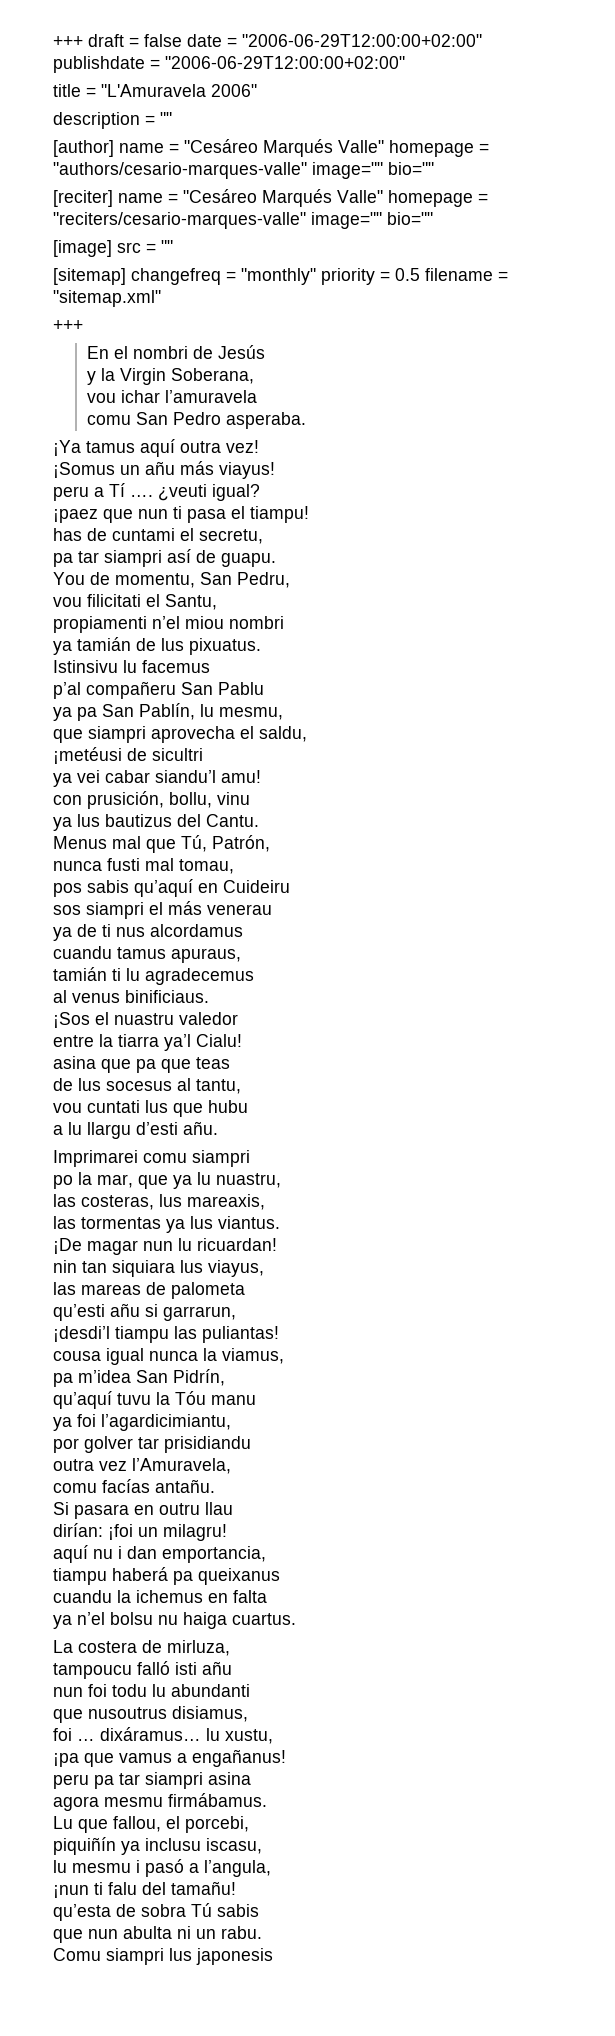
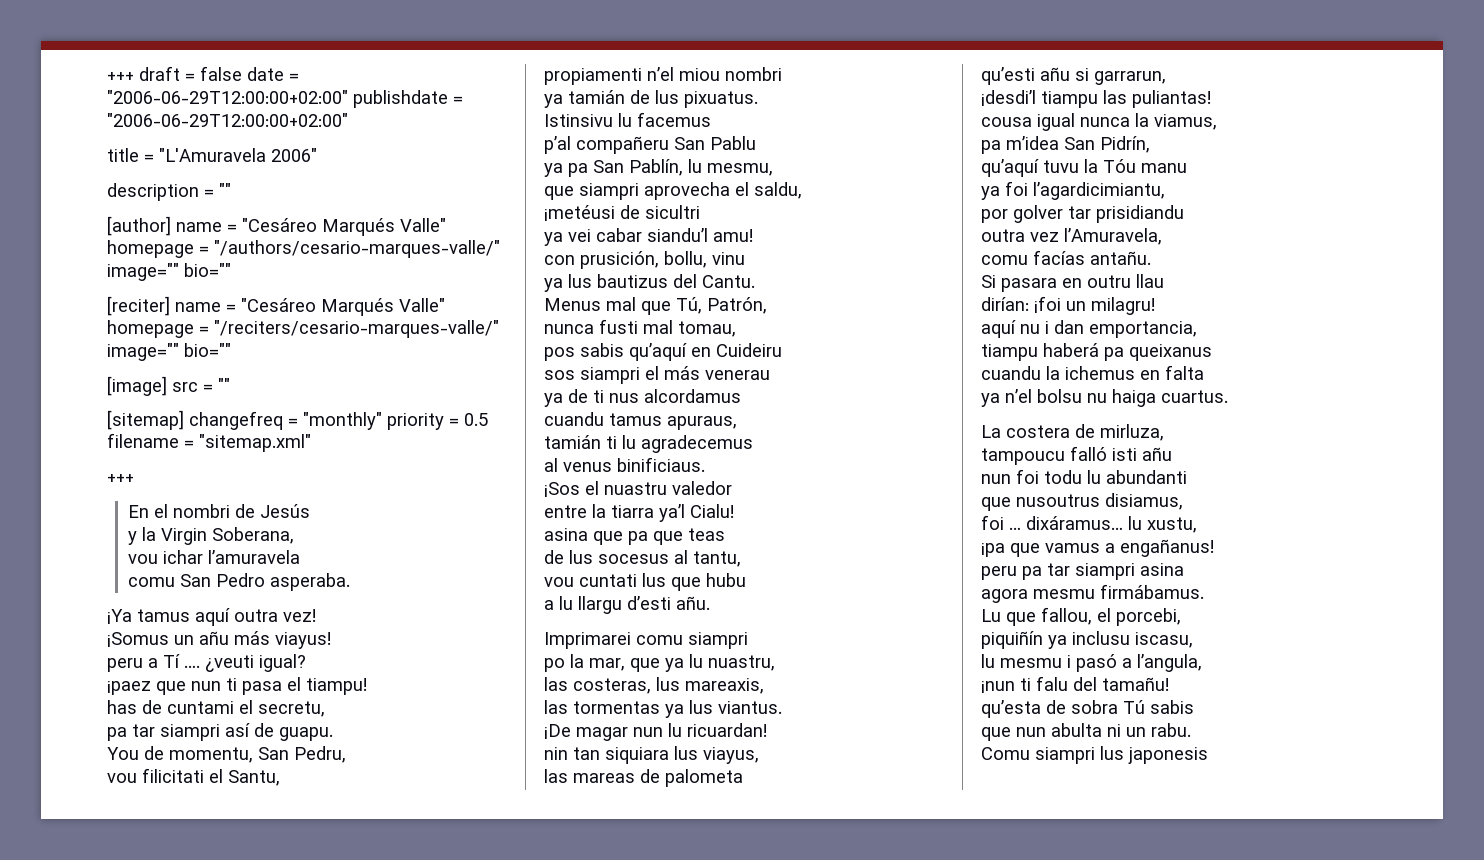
- [author] name = "Cesáreo Marqués Valle" homepage = "authors/cesario-marques-valle" image="" bio=""
+ [author] name = "Cesáreo Marqués Valle" homepage = "/authors/cesario-marques-valle/" image="" bio=""
- [reciter] name = "Cesáreo Marqués Valle" homepage = "reciters/cesario-marques-valle" image="" bio=""
+ [reciter] name = "Cesáreo Marqués Valle" homepage = "/reciters/cesario-marques-valle/" image="" bio=""

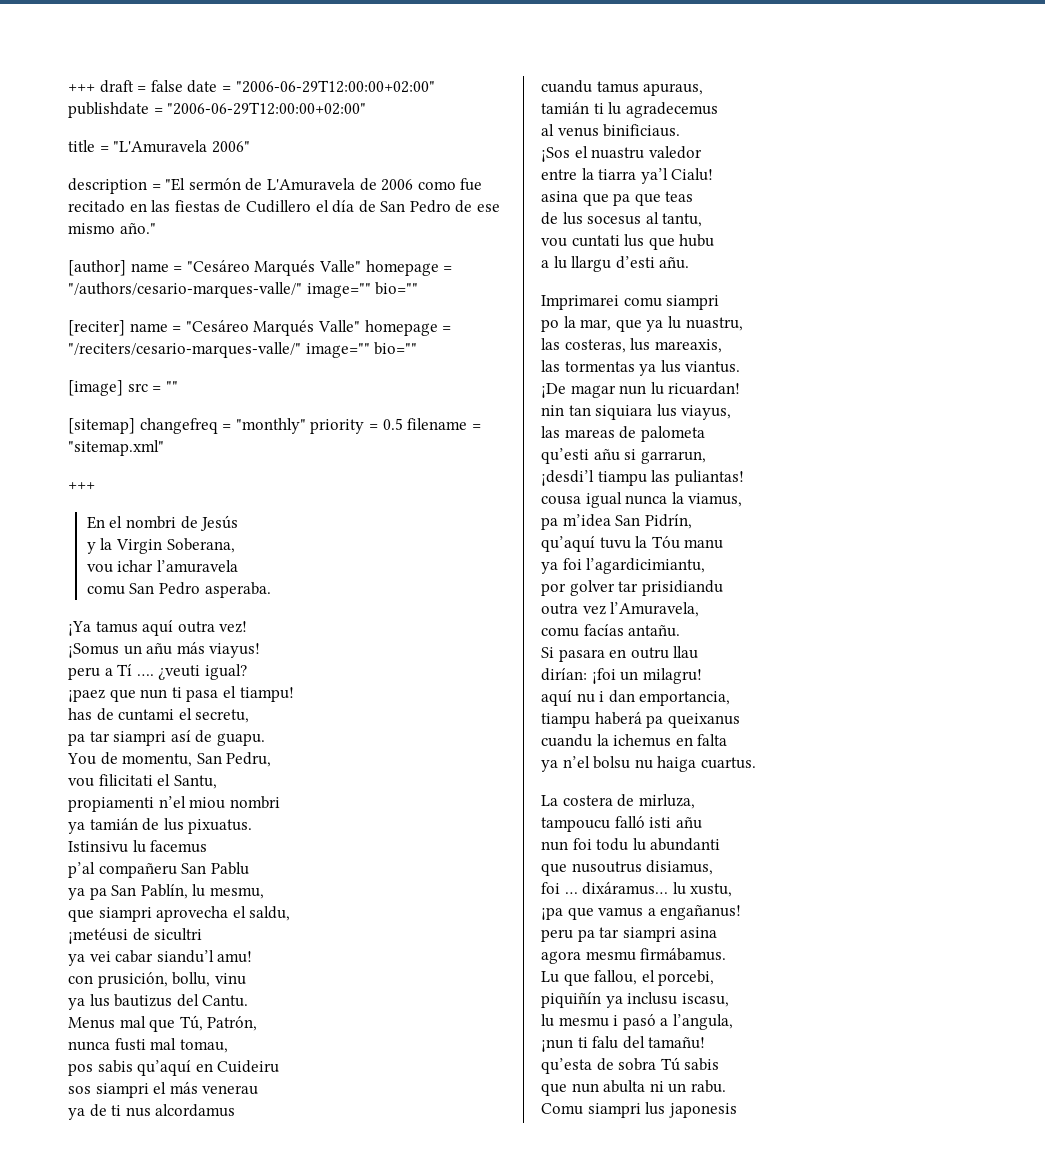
- description = ""
+ description = "El sermón de L'Amuravela de 2006 como fue recitado en las fiestas de Cudillero el día de San Pedro de ese mismo año."

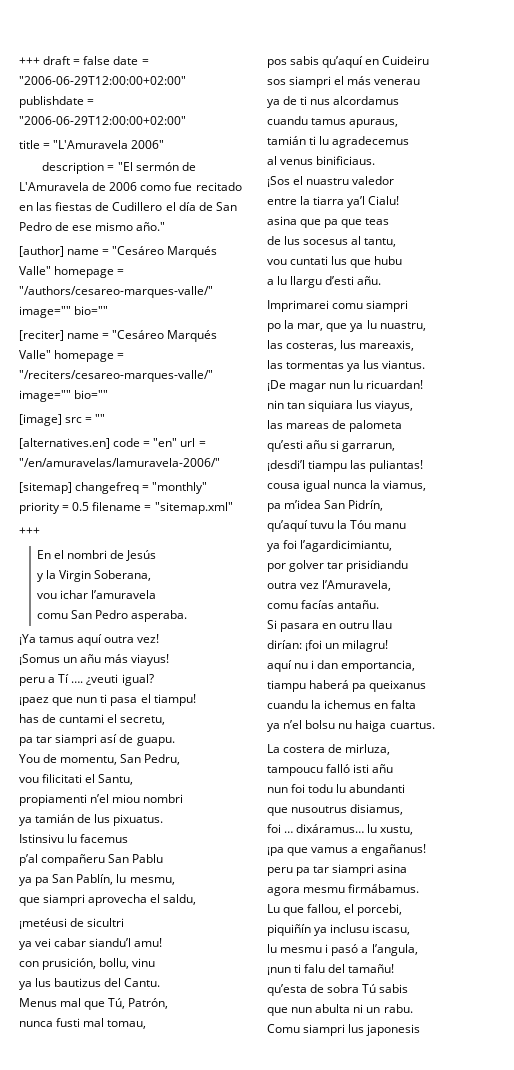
- [author] name = "Cesáreo Marqués Valle" homepage = "/authors/cesario-marques-valle/" image="" bio=""
+ [author] name = "Cesáreo Marqués Valle" homepage = "/authors/cesareo-marques-valle/" image="" bio=""
- [reciter] name = "Cesáreo Marqués Valle" homepage = "/reciters/cesario-marques-valle/" image="" bio=""
+ [reciter] name = "Cesáreo Marqués Valle" homepage = "/reciters/cesareo-marques-valle/" image="" bio=""
+ [alternatives.en] code = "en" url = "/en/amuravelas/lamuravela-2006/"

